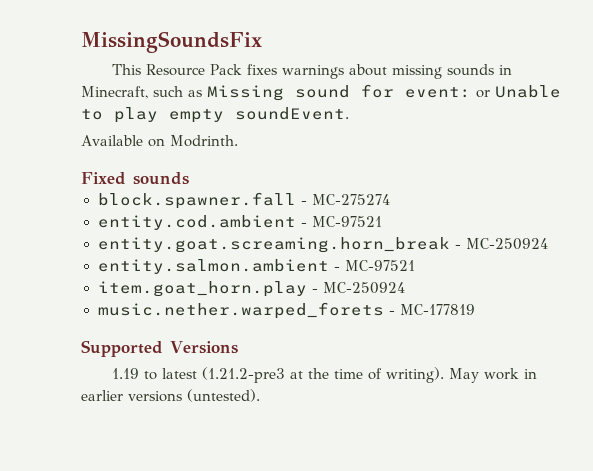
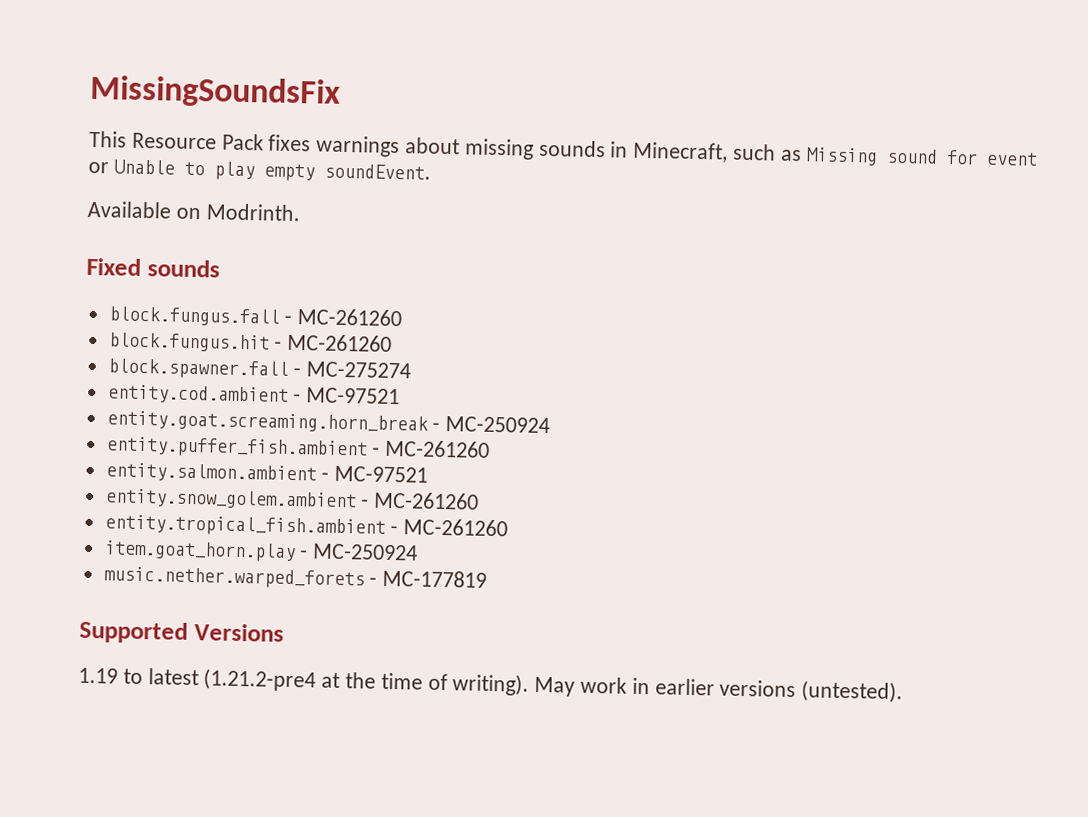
- This Resource Pack fixes warnings about missing sounds in Minecraft, such as Missing sound for event: or Unable to play empty soundEvent.
+ This Resource Pack fixes warnings about missing sounds in Minecraft, such as Missing sound for event or Unable to play empty soundEvent.
+ block.fungus.fall - MC-261260
+ block.fungus.hit - MC-261260
+ entity.puffer_fish.ambient - MC-261260
+ entity.snow_golem.ambient - MC-261260
+ entity.tropical_fish.ambient - MC-261260
- 1.19 to latest (1.21.2-pre3 at the time of writing).
+ 1.19 to latest (1.21.2-pre4 at the time of writing).

